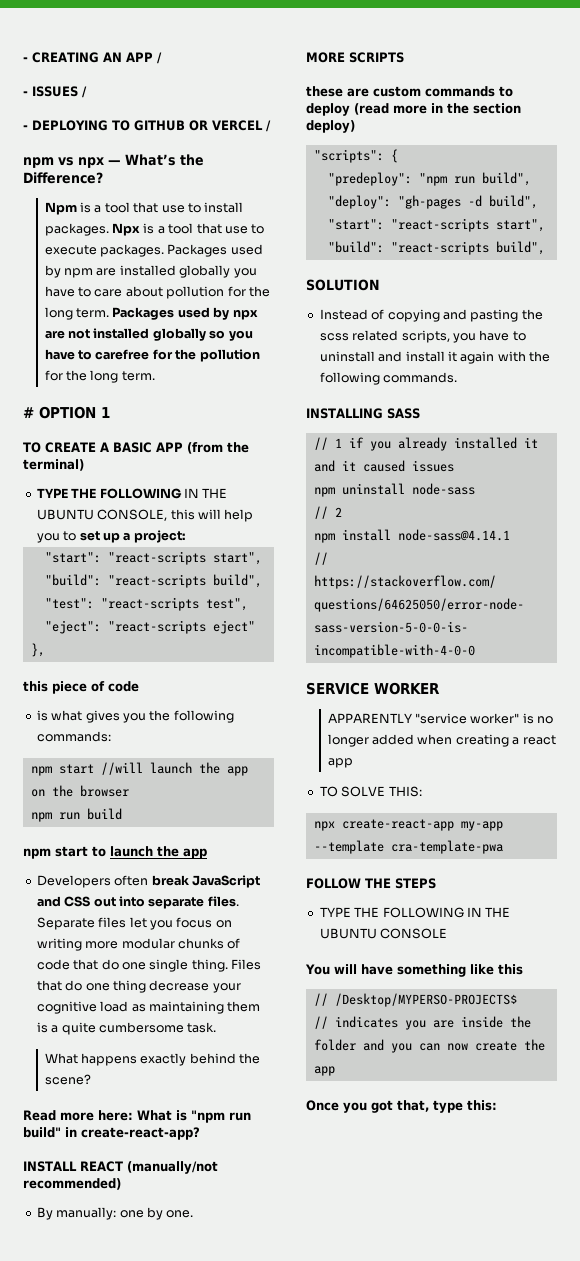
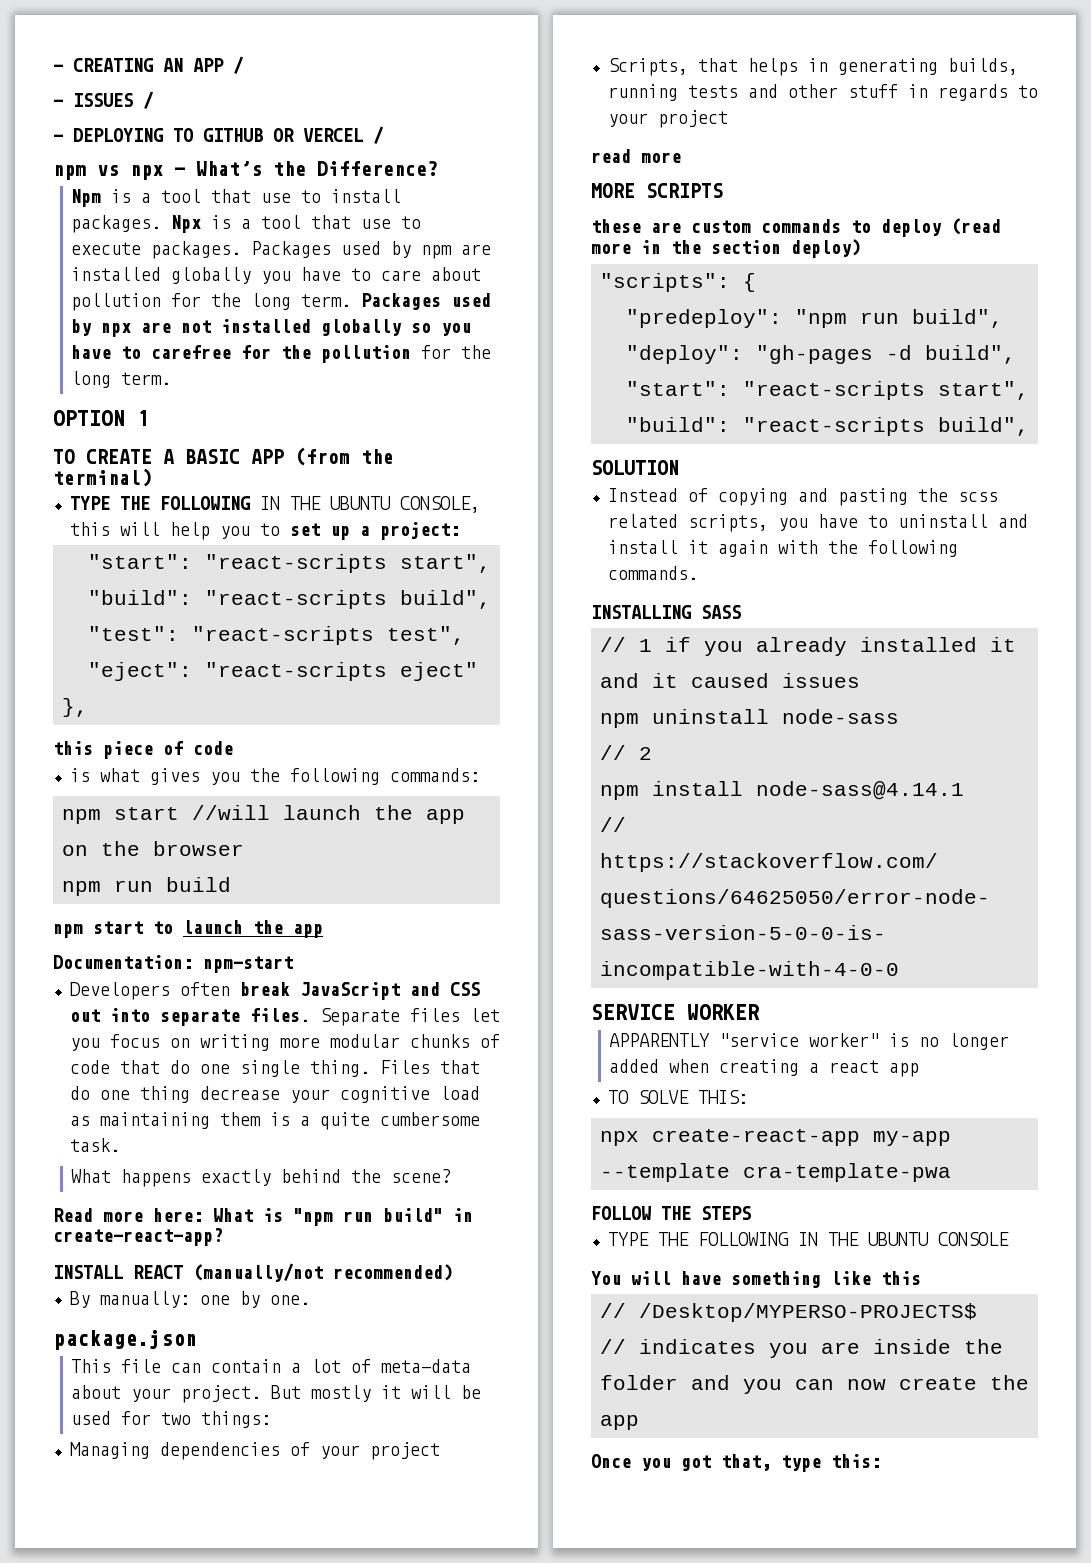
- # OPTION 1
+ OPTION 1
+ Documentation: npm-start
+ package.json
+ This file can contain a lot of meta-data about your project. But mostly it will be used for two things:
+ Managing dependencies of your project
+ Scripts, that helps in generating builds, running tests and other stuff in regards to your project
+ read more

